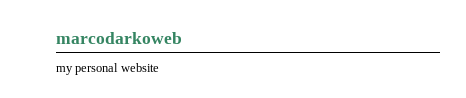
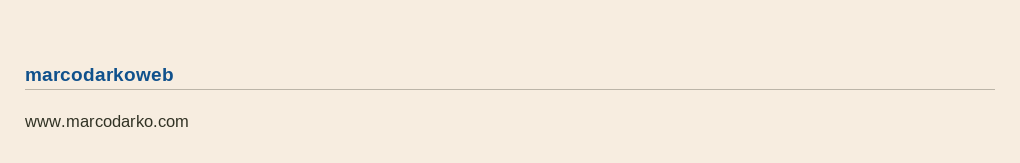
- my personal website
+ www.marcodarko.com

